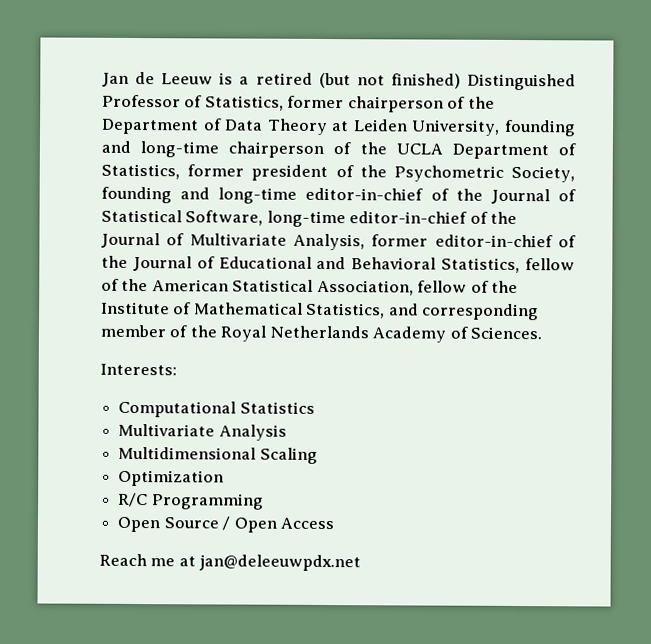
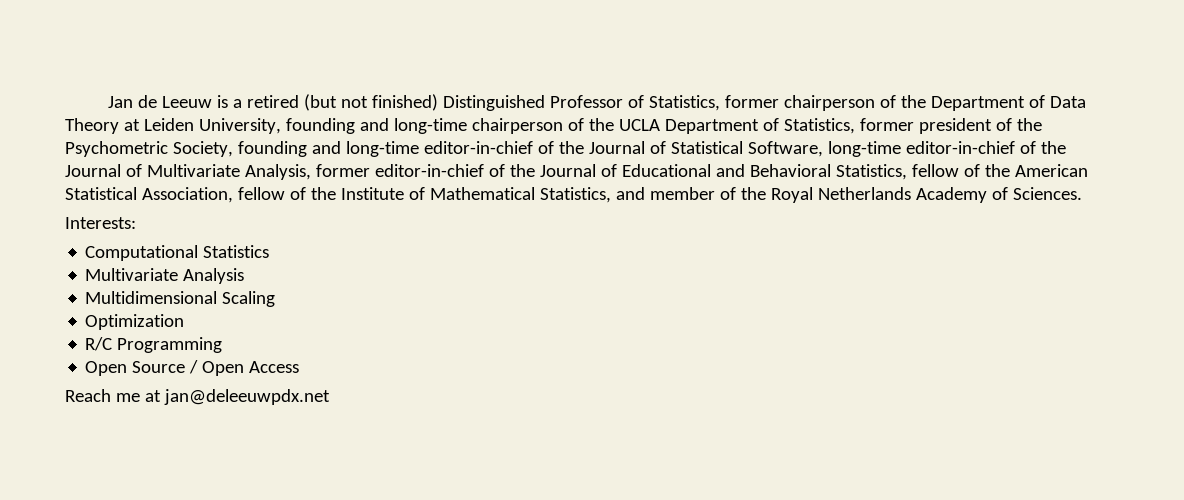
- Jan de Leeuw is a retired (but not finished) Distinguished Professor of Statistics, former chairperson of the Department of Data Theory at Leiden University, founding and long-time chairperson of the UCLA Department of Statistics, former president of the Psychometric Society, founding and long-time editor-in-chief of the Journal of Statistical Software, long-time editor-in-chief of the Journal of Multivariate Analysis, former editor-in-chief of the Journal of Educational and Behavioral Statistics, fellow of the American Statistical Association, fellow of the Institute of Mathematical Statistics, and corresponding member of the Royal Netherlands Academy of Sciences.
+ Jan de Leeuw is a retired (but not finished) Distinguished Professor of Statistics, former chairperson of the Department of Data Theory at Leiden University, founding and long-time chairperson of the UCLA Department of Statistics, former president of the Psychometric Society, founding and long-time editor-in-chief of the Journal of Statistical Software, long-time editor-in-chief of the Journal of Multivariate Analysis, former editor-in-chief of the Journal of Educational and Behavioral Statistics, fellow of the American Statistical Association, fellow of the Institute of Mathematical Statistics, and member of the Royal Netherlands Academy of Sciences.

